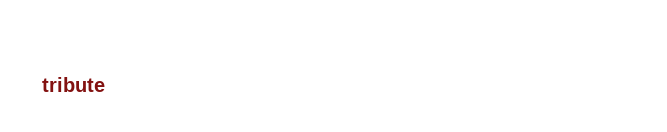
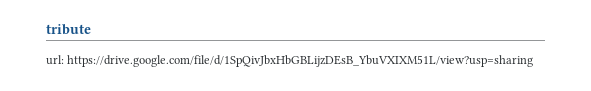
+ url: https://drive.google.com/file/d/1SpQivJbxHbGBLijzDEsB_YbuVXIXM51L/view?usp=sharing

